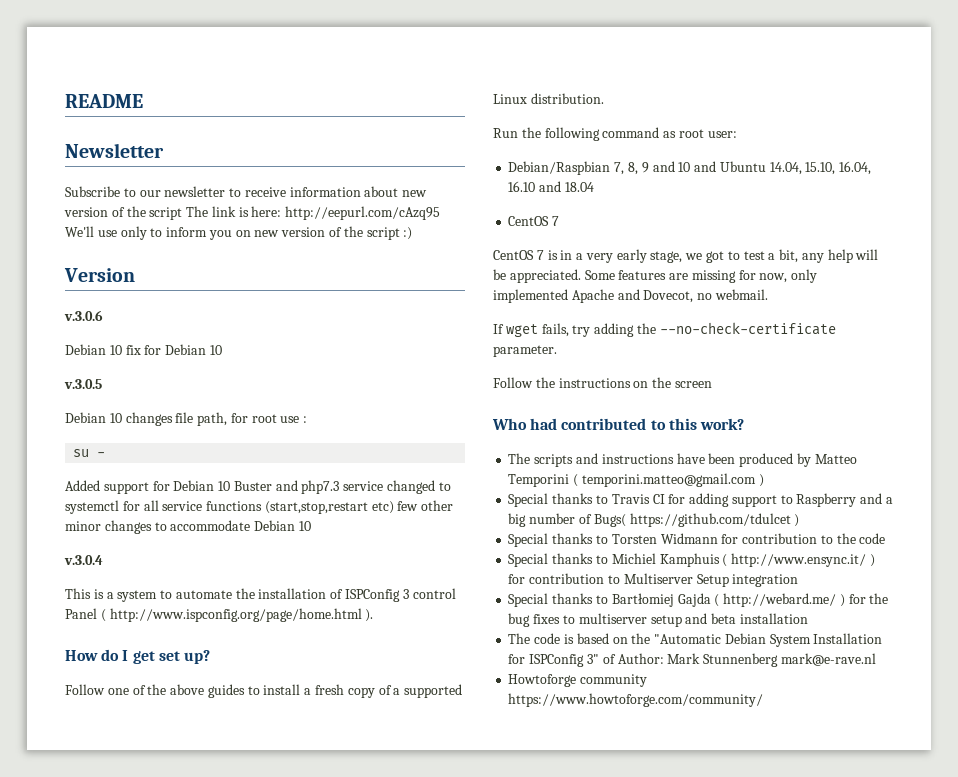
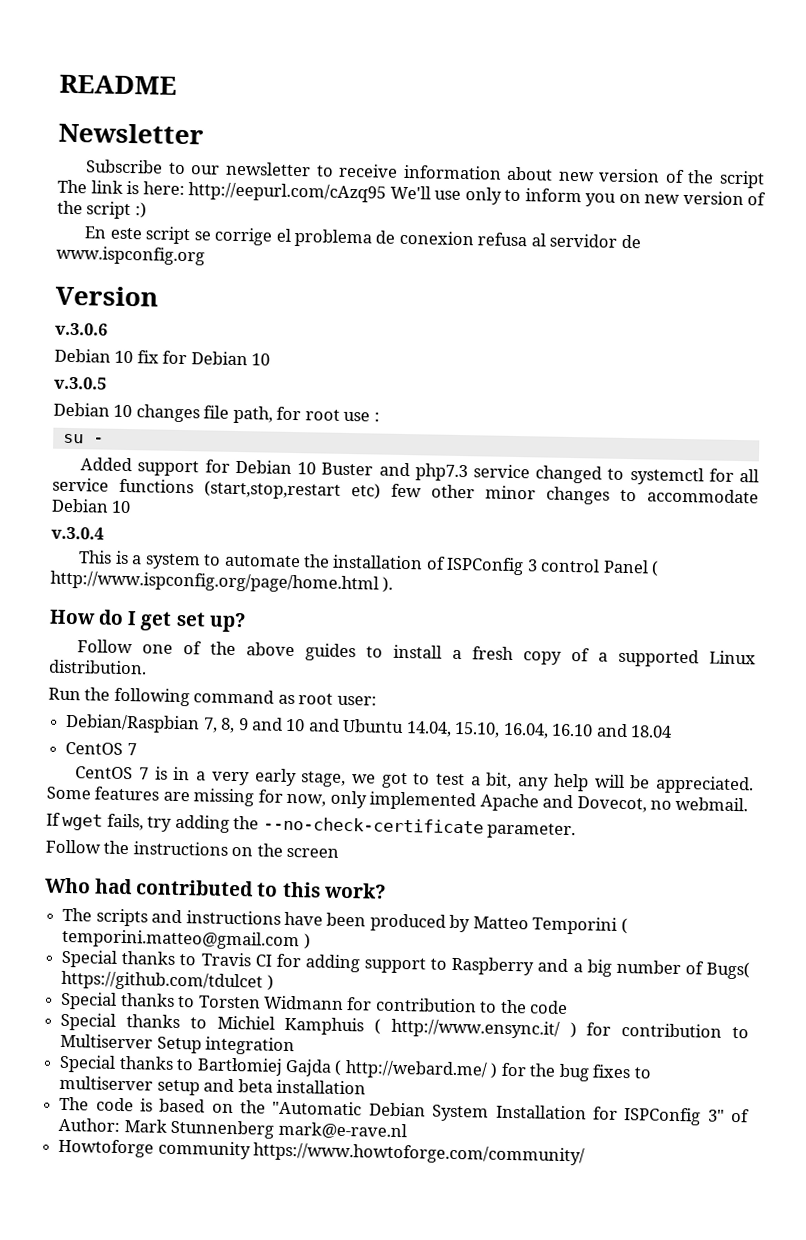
+ En este script se corrige el problema de conexion refusa al servidor de www.ispconfig.org

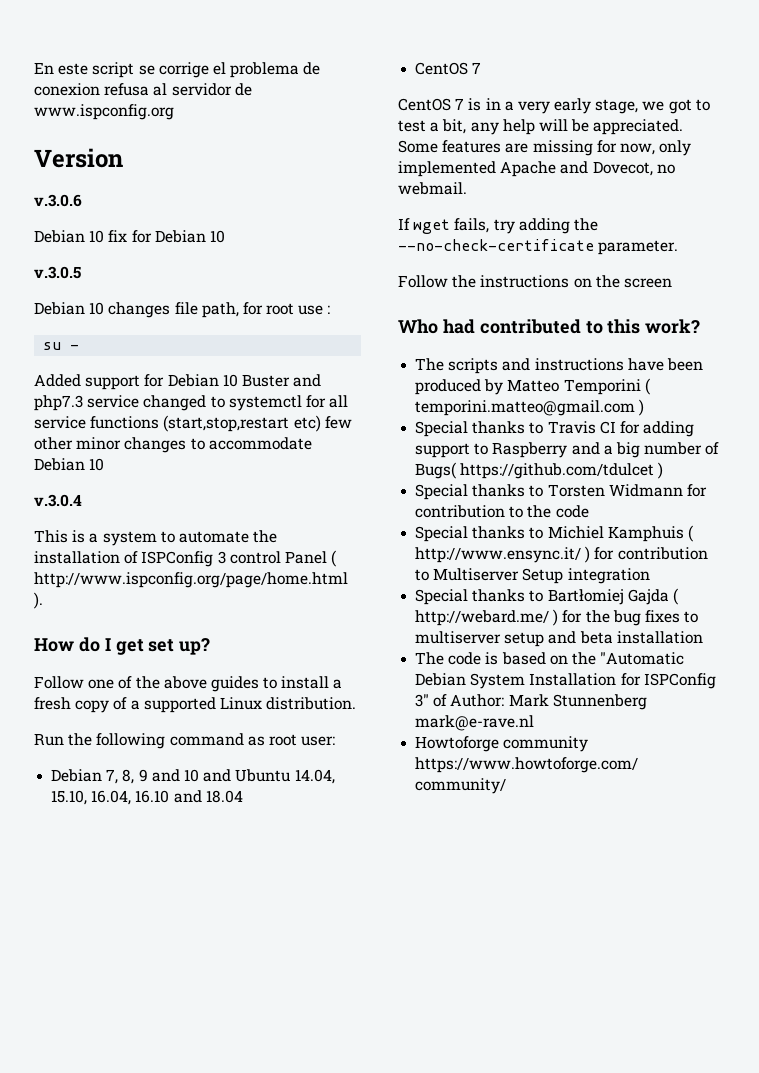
- README
- Newsletter
- Subscribe to our newsletter to receive information about new version of the script The link is here: http://eepurl.com/cAzq95 We'll use only to inform you on new version of the script :)
- Debian/Raspbian 7, 8, 9 and 10 and Ubuntu 14.04, 15.10, 16.04, 16.10 and 18.04
+ Debian 7, 8, 9 and 10 and Ubuntu 14.04, 15.10, 16.04, 16.10 and 18.04

